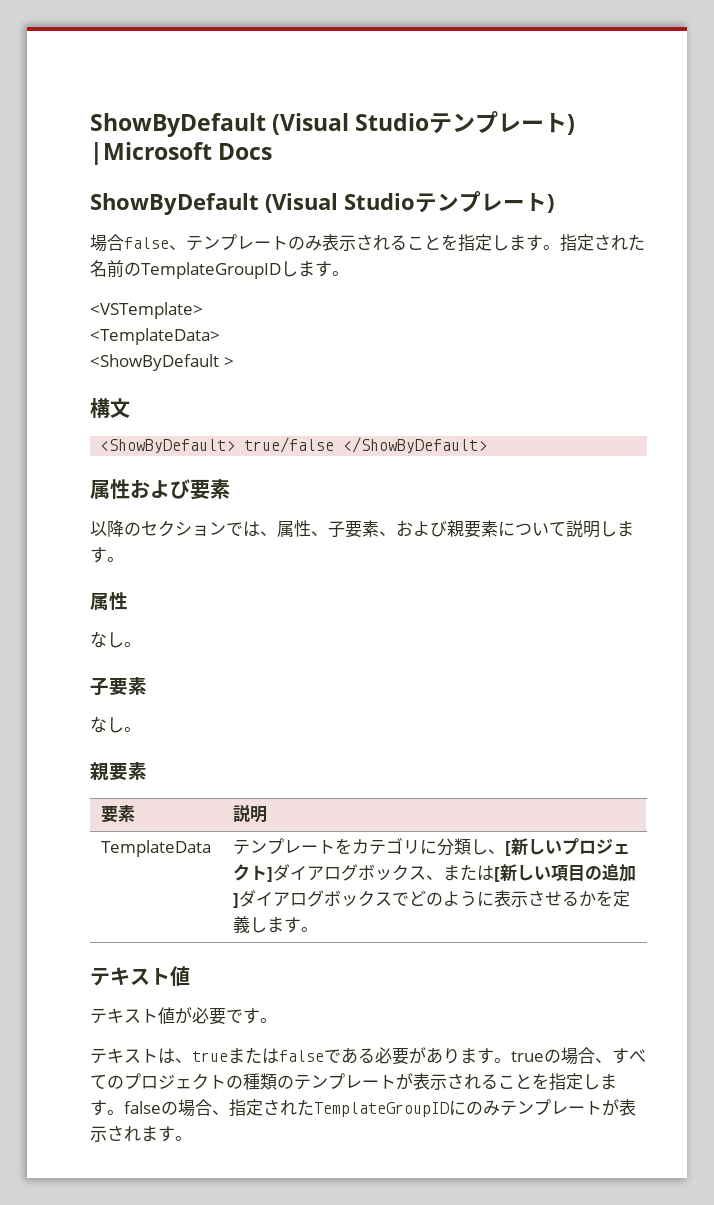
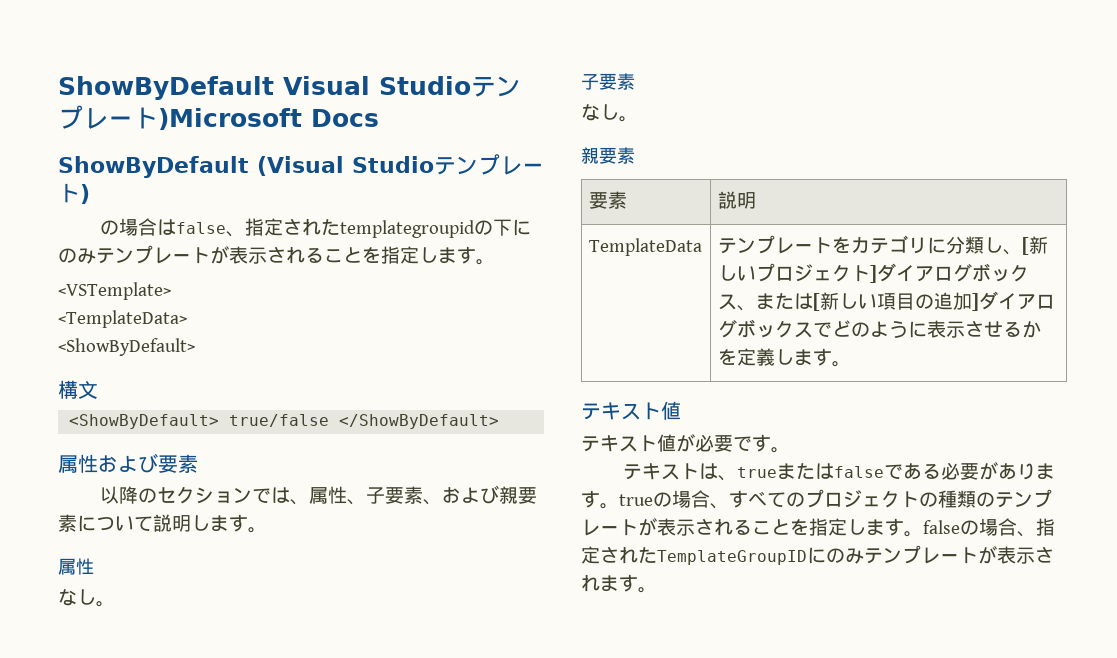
- ShowByDefault (Visual Studioテンプレート) |Microsoft Docs
+ ShowByDefault Visual Studioテンプレート)Microsoft Docs
- 場合false、テンプレートのみ表示されることを指定します。指定された名前のTemplateGroupIDします。
+ の場合はfalse、指定されたtemplategroupidの下にのみテンプレートが表示されることを指定します。
  <TemplateData>
- <ShowByDefault >
+ <ShowByDefault>

